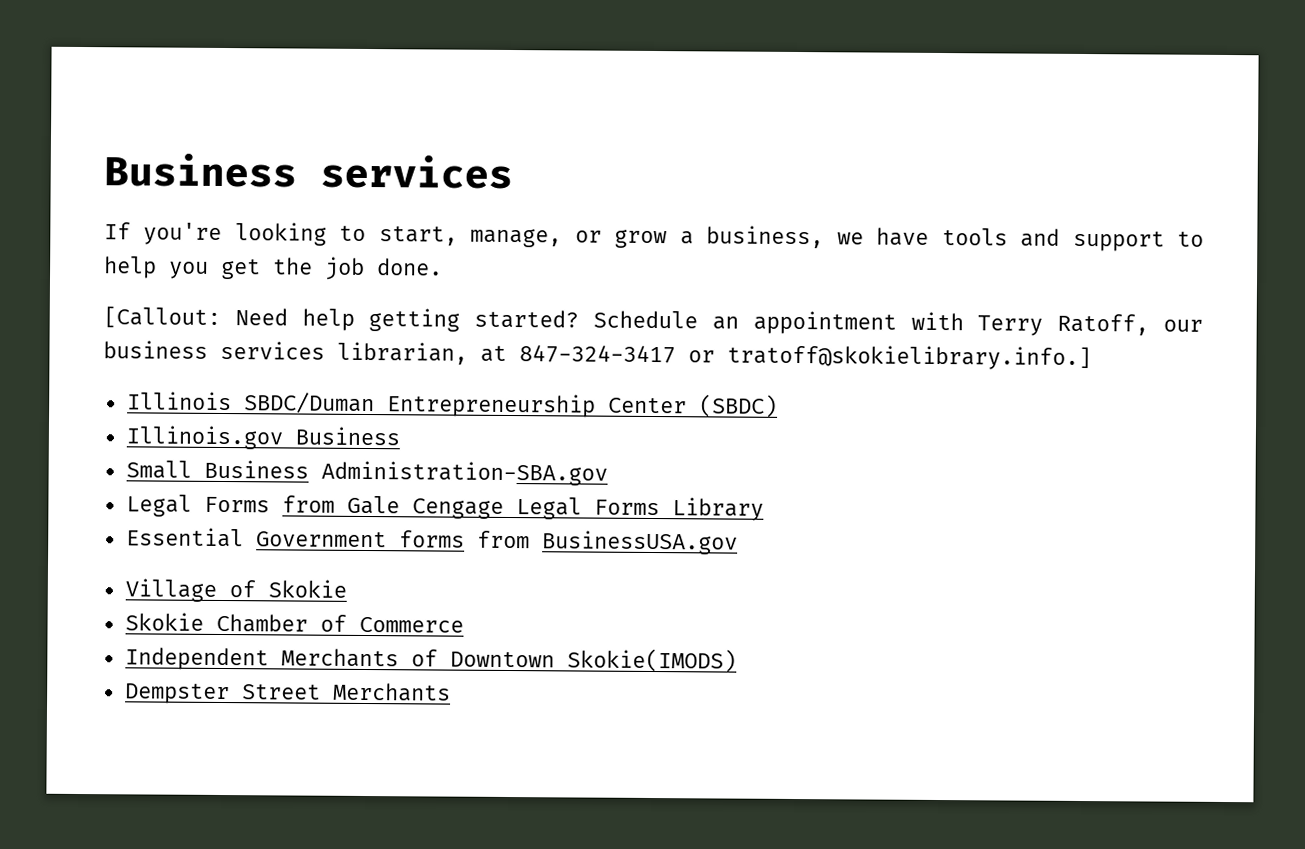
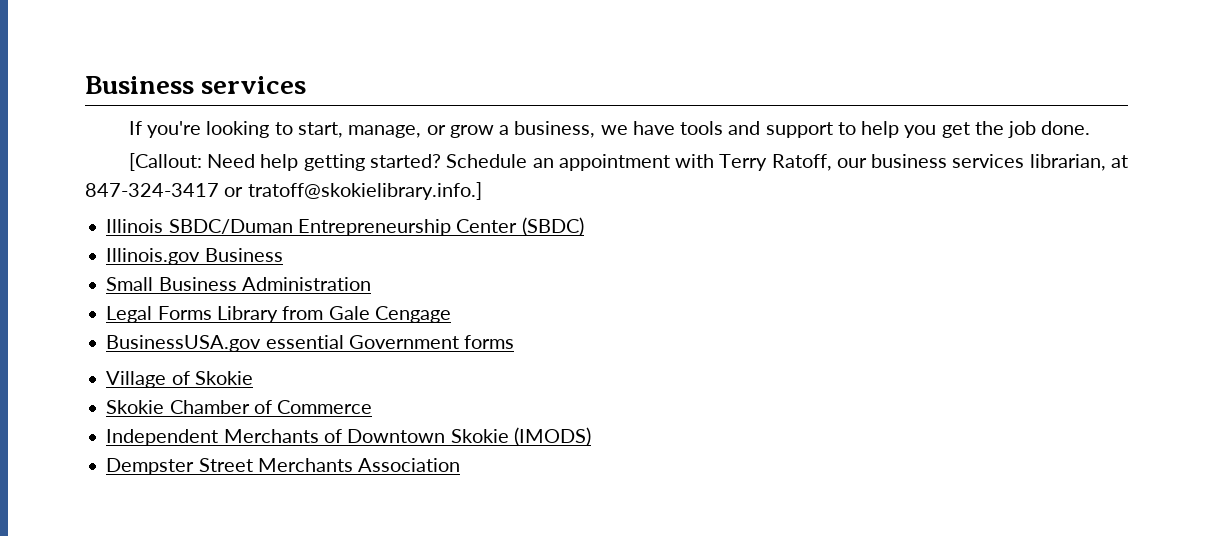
- Small Business Administration-SBA.gov
- Legal Forms from Gale Cengage Legal Forms Library
- Essential Government forms from BusinessUSA.gov
+ Small Business Administration
+ Legal Forms Library from Gale Cengage
+ BusinessUSA.gov essential Government forms
- Independent Merchants of Downtown Skokie(IMODS)
+ Independent Merchants of Downtown Skokie (IMODS)
- Dempster Street Merchants
+ Dempster Street Merchants Association

